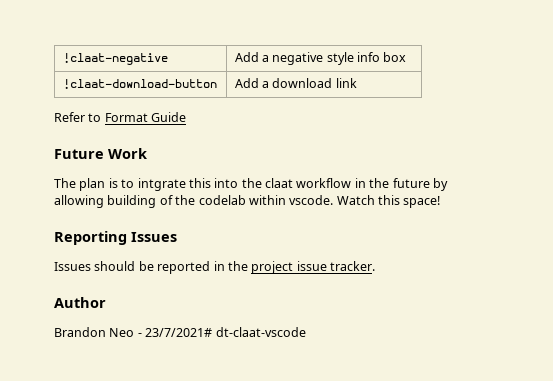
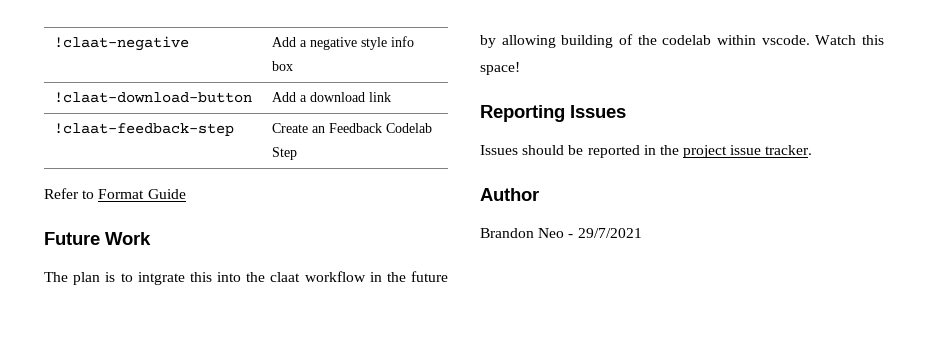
+ !claat-feedback-step | Create an Feedback Codelab Step
- Brandon Neo - 23/7/2021# dt-claat-vscode
+ Brandon Neo - 29/7/2021

